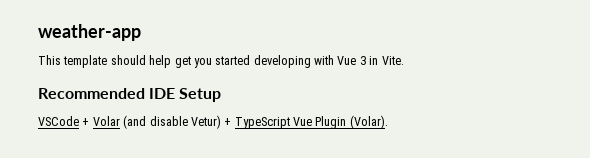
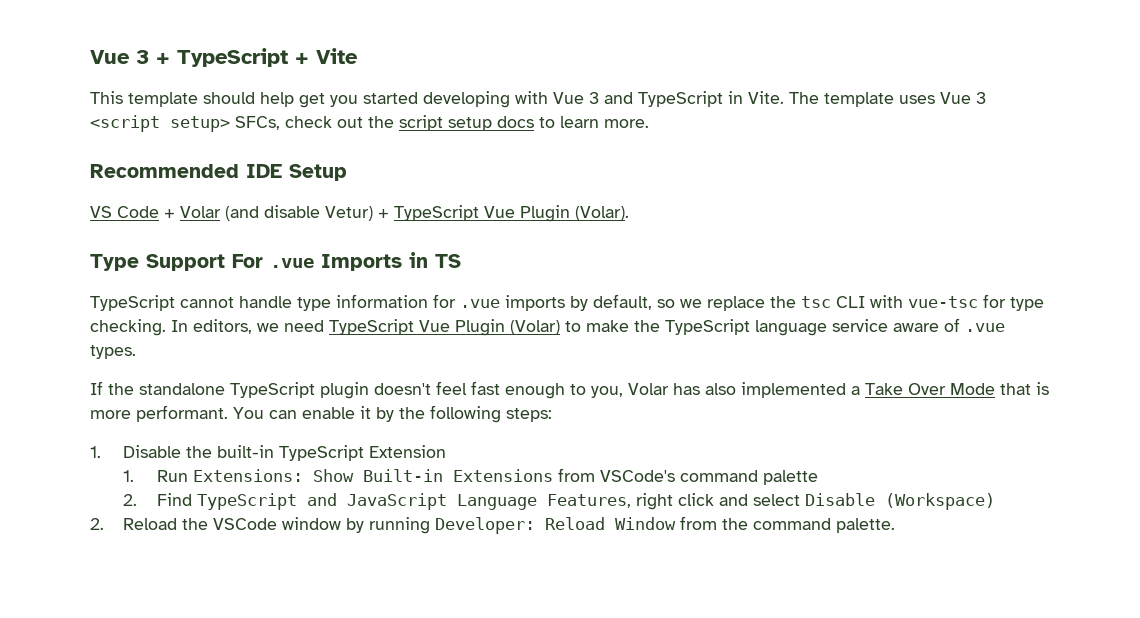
- weather-app
+ Vue 3 + TypeScript + Vite
- This template should help get you started developing with Vue 3 in Vite.
+ This template should help get you started developing with Vue 3 and TypeScript in Vite. The template uses Vue 3 <script setup> SFCs, check out the script setup docs to learn more.
- VSCode + Volar (and disable Vetur) + TypeScript Vue Plugin (Volar).
+ VS Code + Volar (and disable Vetur) + TypeScript Vue Plugin (Volar).
+ Type Support For .vue Imports in TS
+ TypeScript cannot handle type information for .vue imports by default, so we replace the tsc CLI with vue-tsc for type checking. In editors, we need TypeScript Vue Plugin (Volar) to make the TypeScript language service aware of .vue types.
+ If the standalone TypeScript plugin doesn't feel fast enough to you, Volar has also implemented a Take Over Mode that is more performant. You can enable it by the following steps:
+ 1. Disable the built-in TypeScript Extension
+ 1. Run Extensions: Show Built-in Extensions from VSCode's command palette
+ 2. Find TypeScript and JavaScript Language Features, right click and select Disable (Workspace)
+ 2. Reload the VSCode window by running Developer: Reload Window from the command palette.

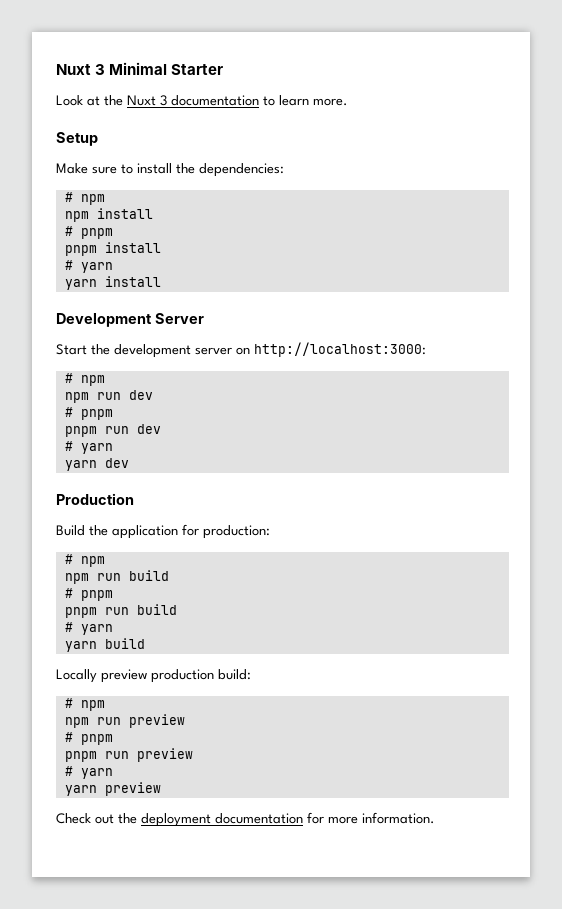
- Vue 3 + TypeScript + Vite
- This template should help get you started developing with Vue 3 and TypeScript in Vite. The template uses Vue 3 <script setup> SFCs, check out the script setup docs to learn more.
+ Nuxt 3 Minimal Starter
+ Look at the Nuxt 3 documentation to learn more.
- Recommended IDE Setup
+ Setup
- VS Code + Volar (and disable Vetur) + TypeScript Vue Plugin (Volar).
- Type Support For .vue Imports in TS
- TypeScript cannot handle type information for .vue imports by default, so we replace the tsc CLI with vue-tsc for type checking. In editors, we need TypeScript Vue Plugin (Volar) to make the TypeScript language service aware of .vue types.
- If the standalone TypeScript plugin doesn't feel fast enough to you, Volar has also implemented a Take Over Mode that is more performant. You can enable it by the following steps:
- 1. Disable the built-in TypeScript Extension
- 1. Run Extensions: Show Built-in Extensions from VSCode's command palette
- 2. Find TypeScript and JavaScript Language Features, right click and select Disable (Workspace)
- 2. Reload the VSCode window by running Developer: Reload Window from the command palette.
+ Make sure to install the dependencies:
+ # npm
+ npm install
+ # pnpm
+ pnpm install
+ # yarn
+ yarn install
+ Development Server
+ Start the development server on http://localhost:3000:
+ # npm
+ npm run dev
+ # pnpm
+ pnpm run dev
+ # yarn
+ yarn dev
+ Production
+ Build the application for production:
+ # npm
+ npm run build
+ # pnpm
+ pnpm run build
+ # yarn
+ yarn build
+ Locally preview production build:
+ # npm
+ npm run preview
+ # pnpm
+ pnpm run preview
+ # yarn
+ yarn preview
+ Check out the deployment documentation for more information.

